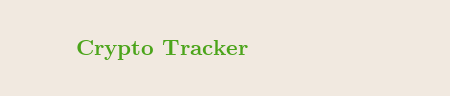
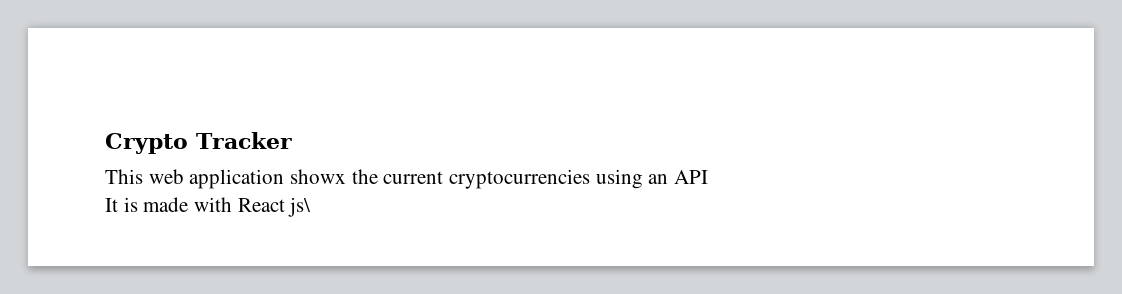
+ This web application showx the current cryptocurrencies using an API
+ It is made with React js\

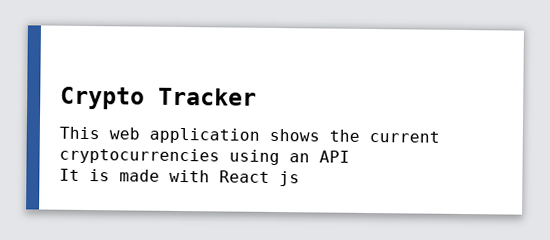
- This web application showx the current cryptocurrencies using an API
+ This web application shows the current cryptocurrencies using an API
- It is made with React js\
+ It is made with React js

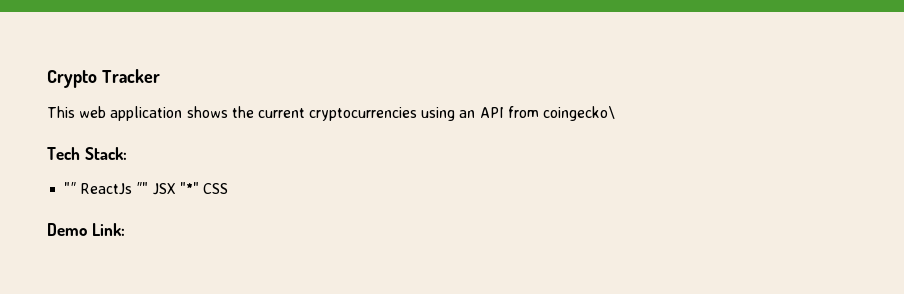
- This web application shows the current cryptocurrencies using an API
- It is made with React js
+ This web application shows the current cryptocurrencies using an API from coingecko\
+ Tech Stack:
+ "" ReactJs "" JSX "*" CSS
+ Demo Link:

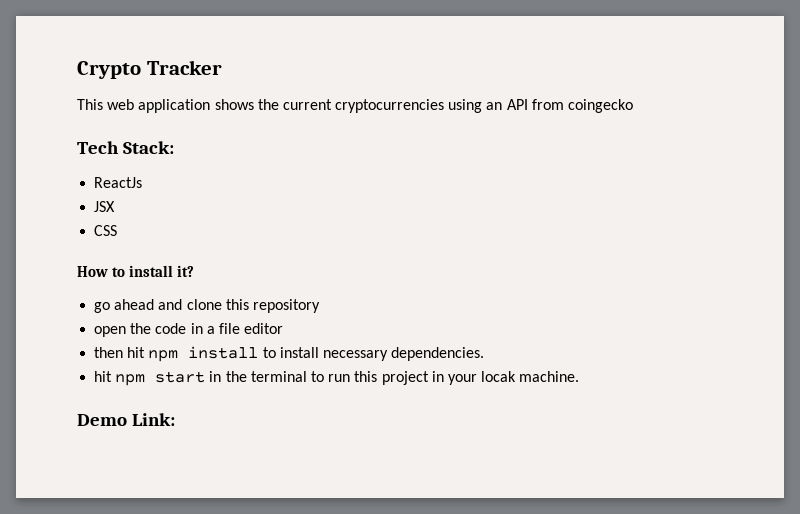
- This web application shows the current cryptocurrencies using an API from coingecko\
+ This web application shows the current cryptocurrencies using an API from coingecko
- "" ReactJs "" JSX "*" CSS
+ ReactJs
+ JSX
+ CSS
+ How to install it?
+ go ahead and clone this repository
+ open the code in a file editor
+ then hit npm install to install necessary dependencies.
+ hit npm start in the terminal to run this project in your locak machine.

